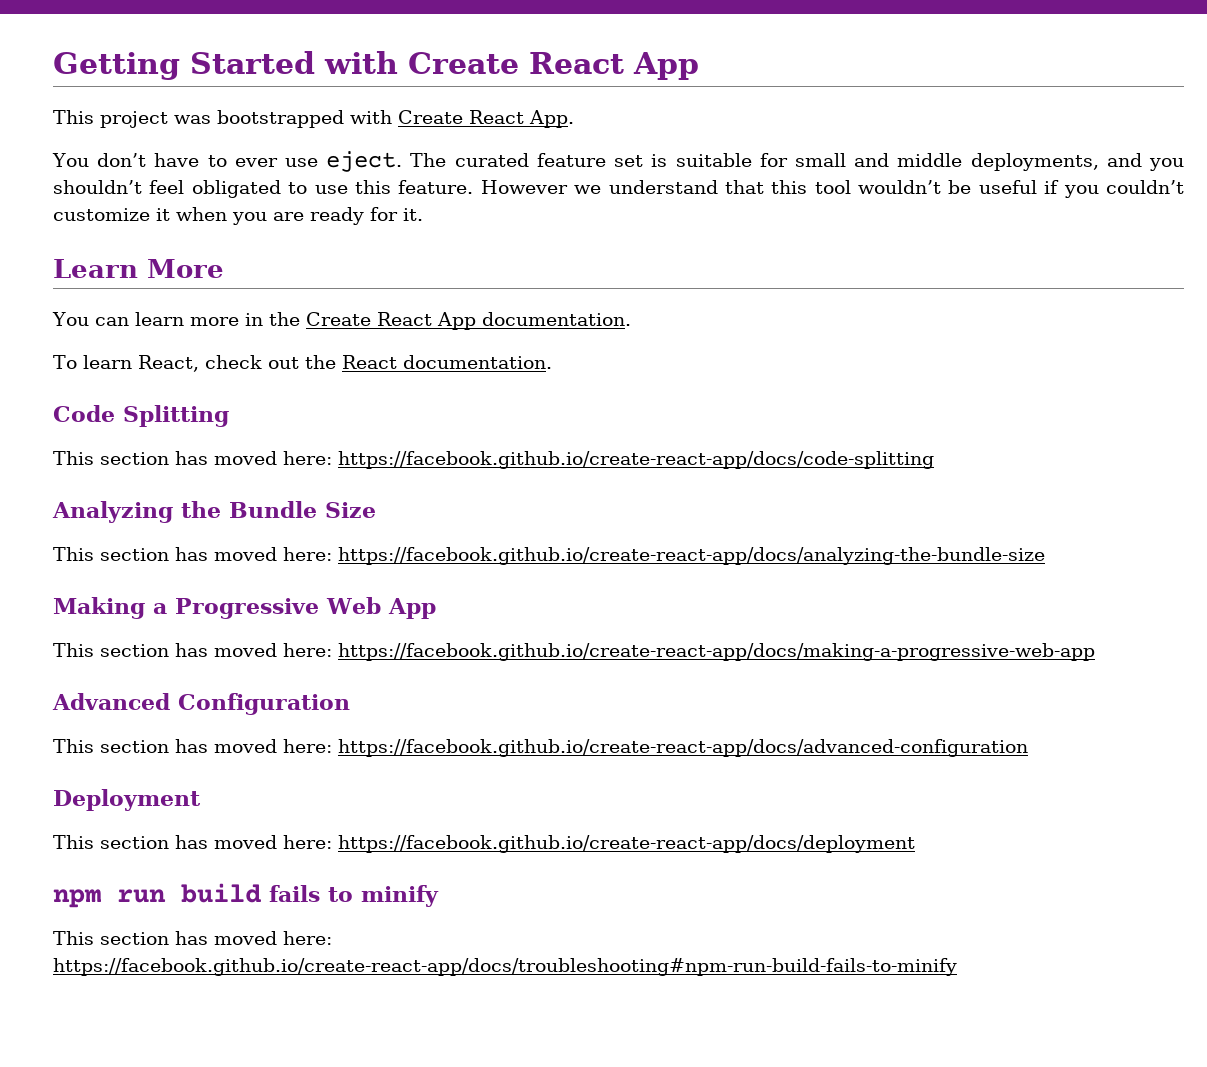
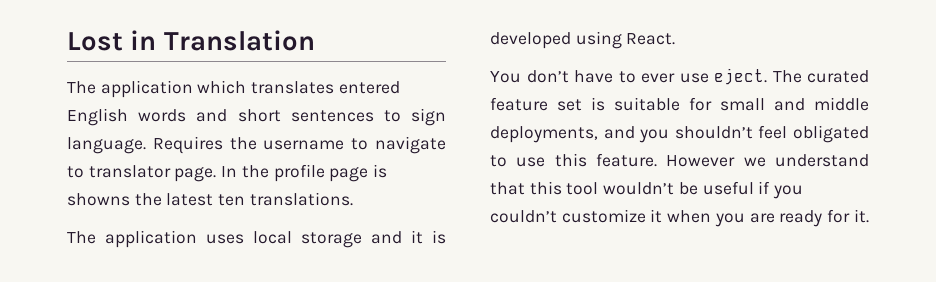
- Getting Started with Create React App
- This project was bootstrapped with Create React App.
+ Lost in Translation
+ The application which translates entered English words and short sentences to sign language. Requires the username to navigate to translator page. In the profile page is showns the latest ten translations.
+ The application uses local storage and it is developed using React.
- Learn More
- You can learn more in the Create React App documentation.
- To learn React, check out the React documentation.
- Code Splitting
- This section has moved here: https://facebook.github.io/create-react-app/docs/code-splitting
- Analyzing the Bundle Size
- This section has moved here: https://facebook.github.io/create-react-app/docs/analyzing-the-bundle-size
- Making a Progressive Web App
- This section has moved here: https://facebook.github.io/create-react-app/docs/making-a-progressive-web-app
- Advanced Configuration
- This section has moved here: https://facebook.github.io/create-react-app/docs/advanced-configuration
- Deployment
- This section has moved here: https://facebook.github.io/create-react-app/docs/deployment
- npm run build fails to minify
- This section has moved here: https://facebook.github.io/create-react-app/docs/troubleshooting#npm-run-build-fails-to-minify

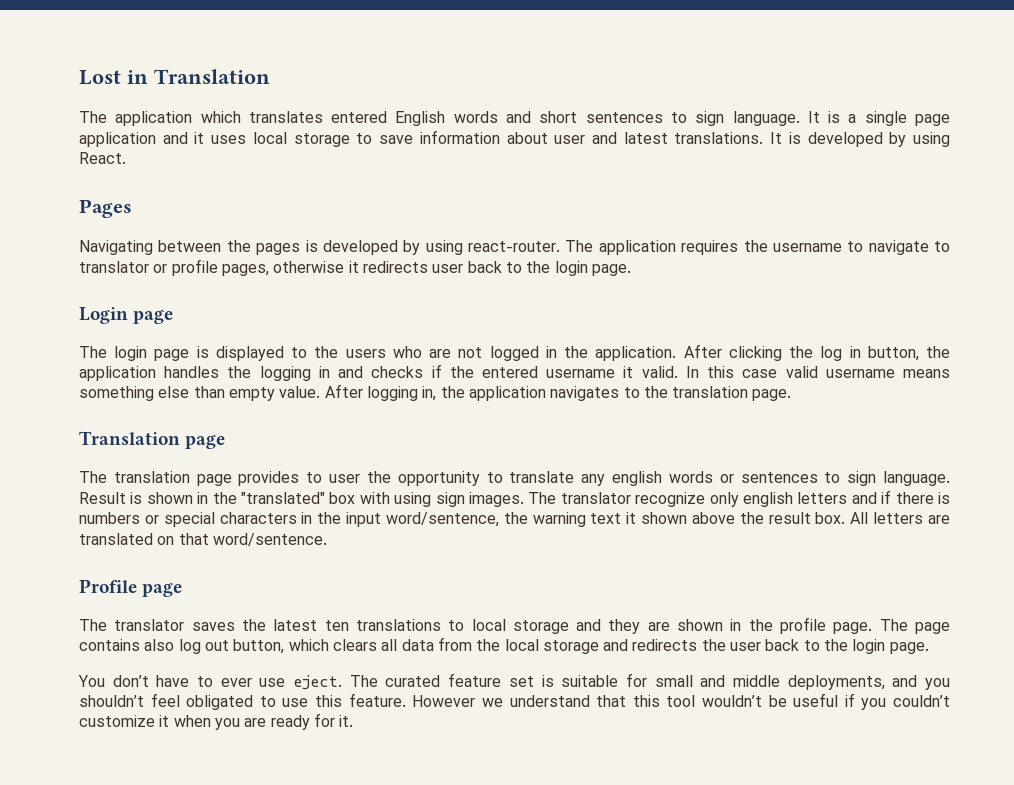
- Requires the username to navigate to translator page. In the profile page is showns the latest ten translations.
- The application uses local storage and it is developed using React.
+ It is a single page application and it uses local storage to save information about user and latest translations. It is developed by using React.
+ Pages
+ Navigating between the pages is developed by using react-router. The application requires the username to navigate to translator or profile pages, otherwise it redirects user back to the login page.
+ Login page
+ The login page is displayed to the users who are not logged in the application. After clicking the log in button, the application handles the logging in and checks if the entered username it valid. In this case valid username means something else than empty value. After logging in, the application navigates to the translation page.
+ Translation page
+ The translation page provides to user the opportunity to translate any english words or sentences to sign language. Result is shown in the "translated" box with using sign images. The translator recognize only english letters and if there is numbers or special characters in the input word/sentence, the warning text it shown above the result box. All letters are translated on that word/sentence.
+ Profile page
+ The translator saves the latest ten translations to local storage and they are shown in the profile page. The page contains also log out button, which clears all data from the local storage and redirects the user back to the login page.

